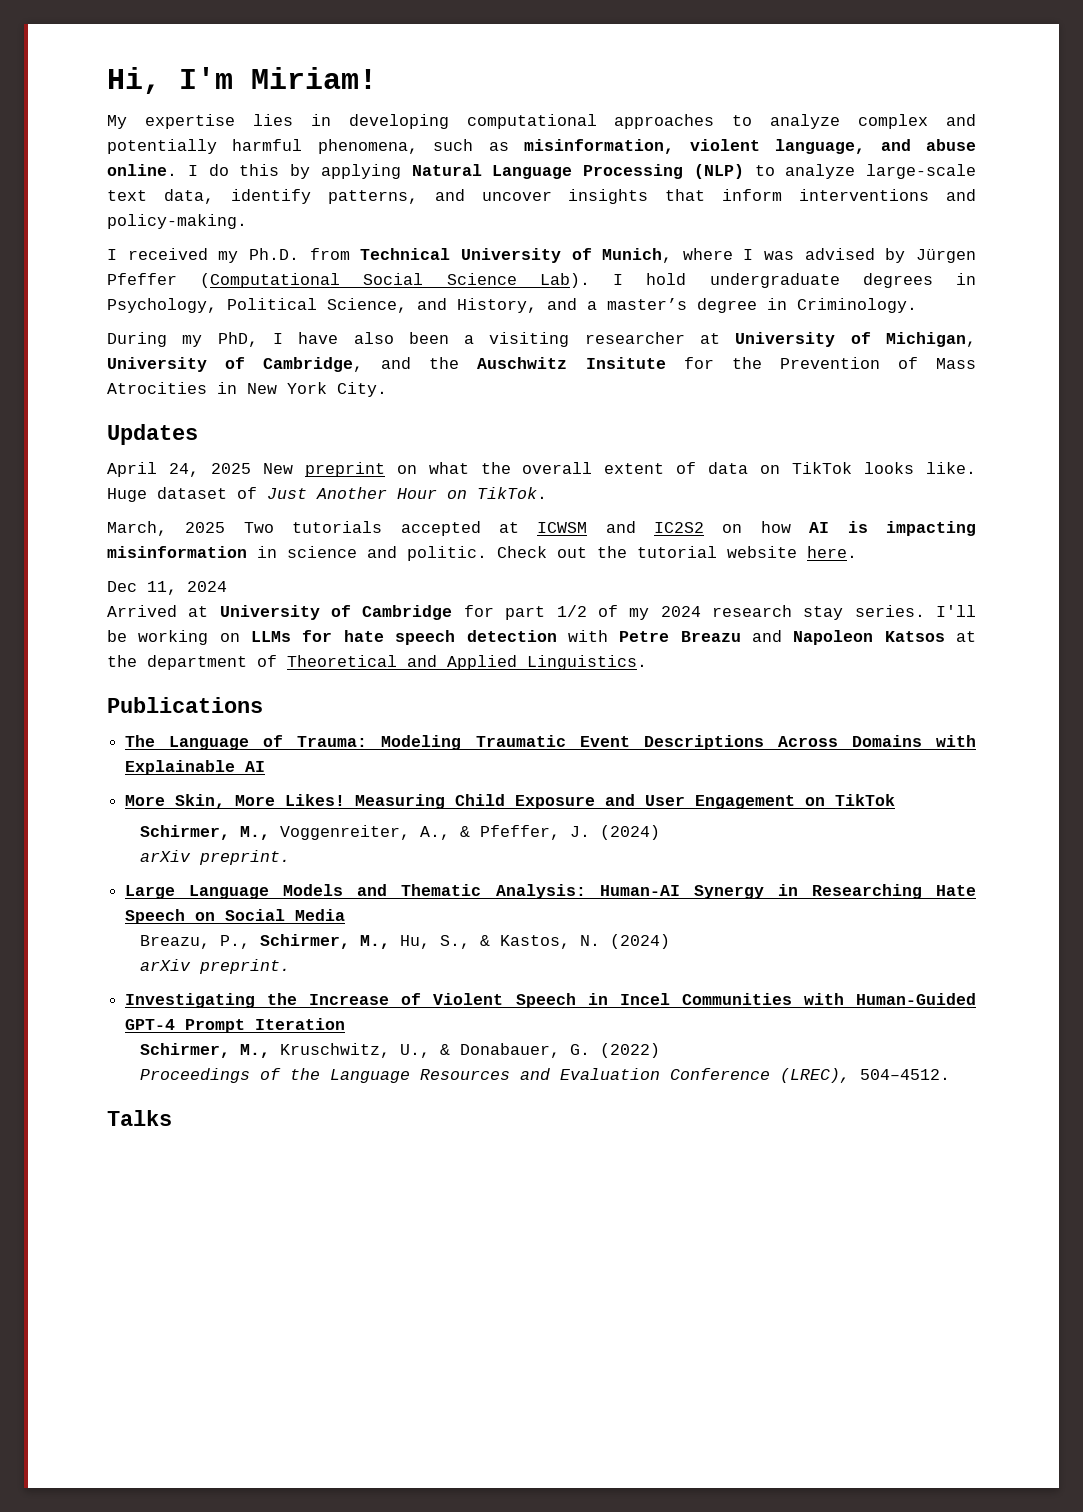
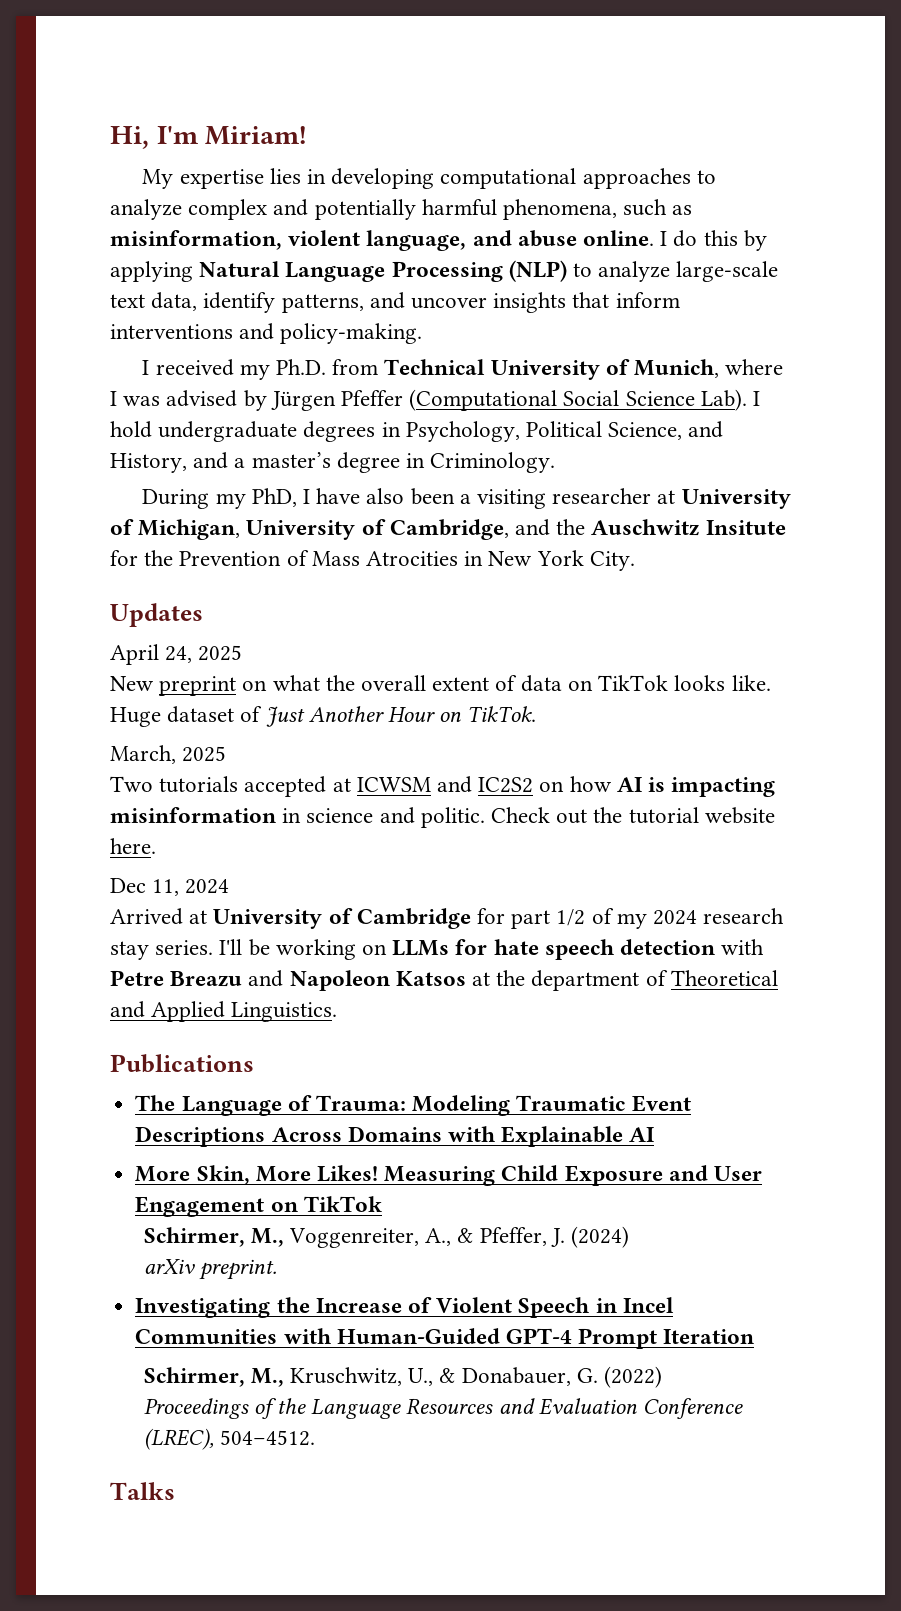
- April 24, 2025 New preprint on what the overall extent of data on TikTok looks like.
+ April 24, 2025
+ New preprint on what the overall extent of data on TikTok looks like.
- March, 2025 Two tutorials accepted at ICWSM and IC2S2 on how AI is impacting misinformation in science and politic.
+ March, 2025
+ Two tutorials accepted at ICWSM and IC2S2 on how AI is impacting misinformation in science and politic.
- Large Language Models and Thematic Analysis: Human-AI Synergy in Researching Hate Speech on Social Media
- Breazu, P., Schirmer, M., Hu, S., & Kastos, N. (2024)
- arXiv preprint.

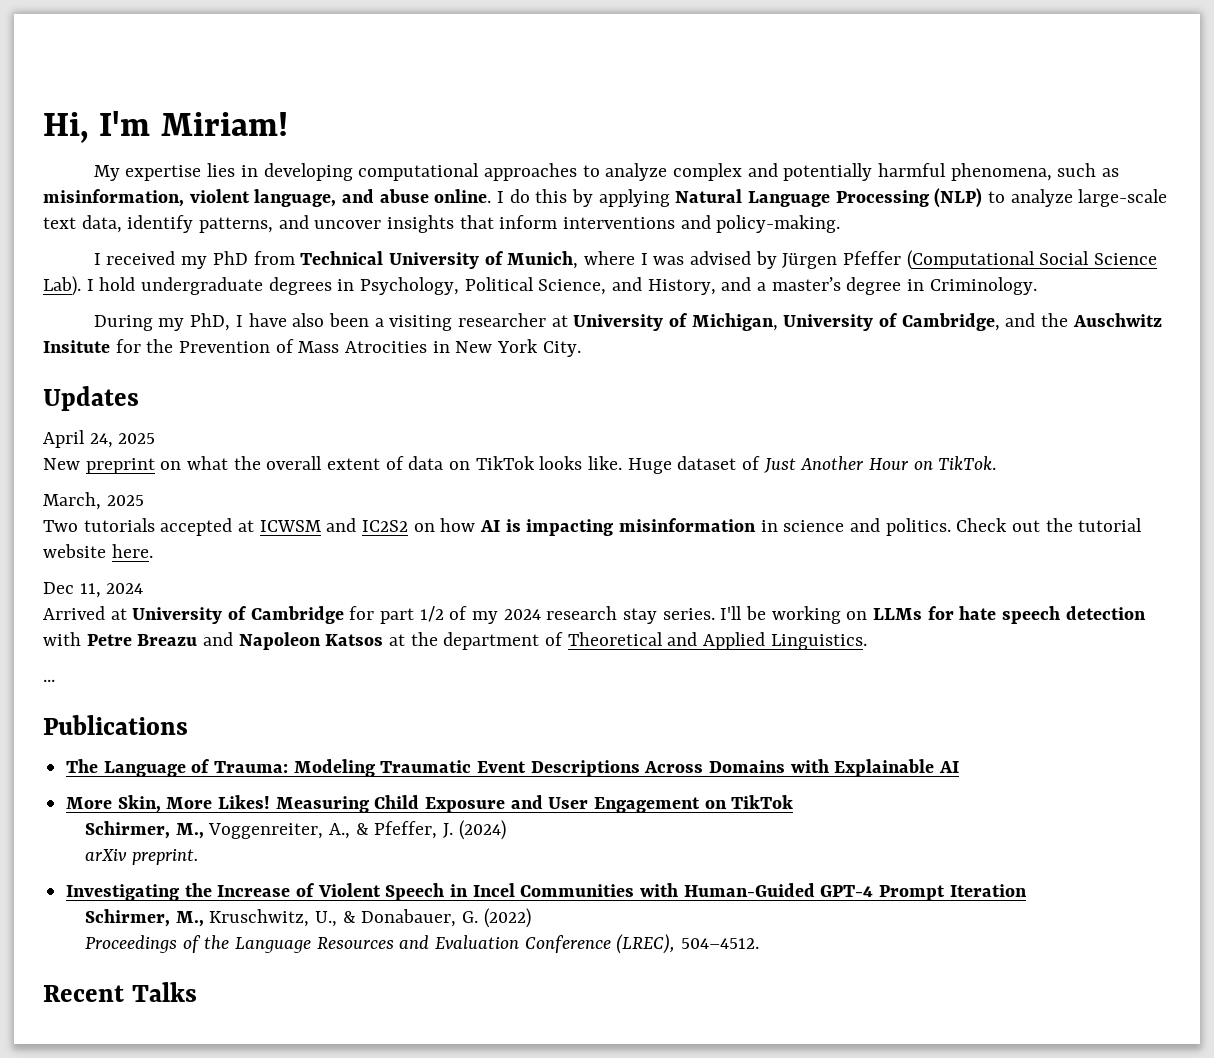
- I received my Ph.D. from Technical University of Munich, where I was advised by Jürgen Pfeffer (Computational Social Science Lab).
+ I received my PhD from Technical University of Munich, where I was advised by Jürgen Pfeffer (Computational Social Science Lab).
- Two tutorials accepted at ICWSM and IC2S2 on how AI is impacting misinformation in science and politic.
+ Two tutorials accepted at ICWSM and IC2S2 on how AI is impacting misinformation in science and politics.
+ ...
- Talks
+ Recent Talks

